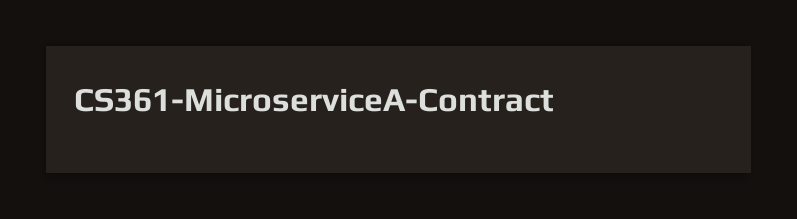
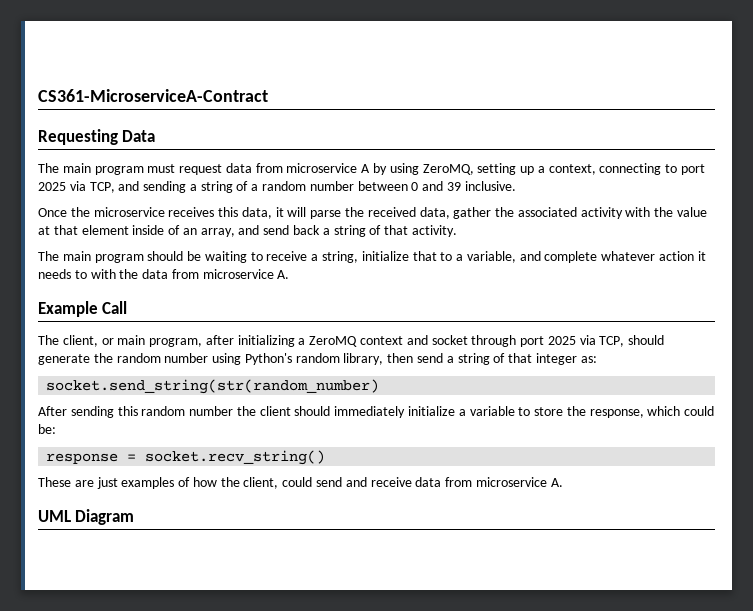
+ Requesting Data
+ The main program must request data from microservice A by using ZeroMQ, setting up a context, connecting to port 2025 via TCP, and sending a string of a random number between 0 and 39 inclusive.
+ Once the microservice receives this data, it will parse the received data, gather the associated activity with the value at that element inside of an array, and send back a string of that activity.
+ The main program should be waiting to receive a string, initialize that to a variable, and complete whatever action it needs to with the data from microservice A.
+ Example Call
+ The client, or main program, after initializing a ZeroMQ context and socket through port 2025 via TCP, should generate the random number using Python's random library, then send a string of that integer as:
+ socket.send_string(str(random_number)
+ After sending this random number the client should immediately initialize a variable to store the response, which could be:
+ response = socket.recv_string()
+ These are just examples of how the client, could send and receive data from microservice A.
+ UML Diagram

